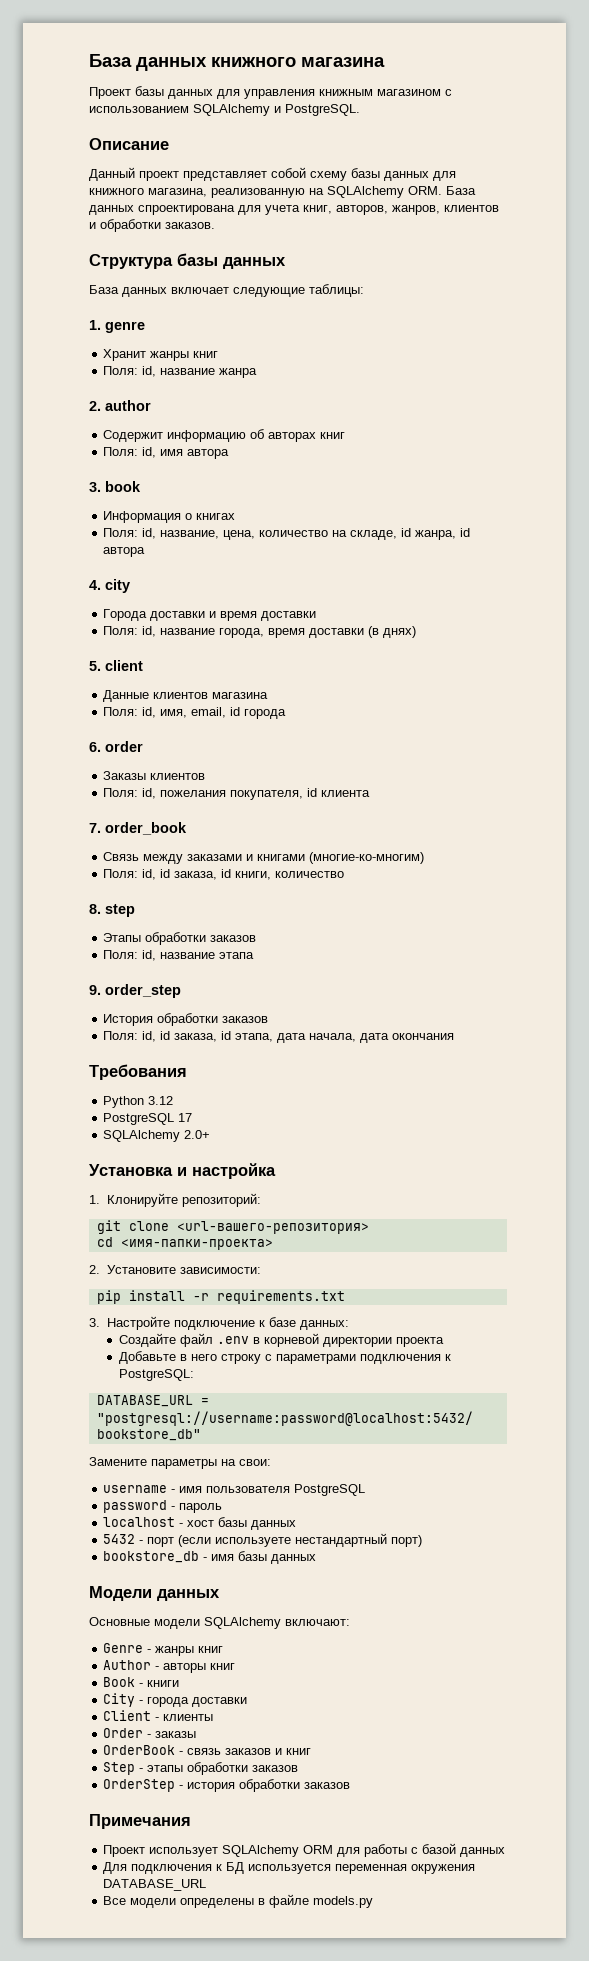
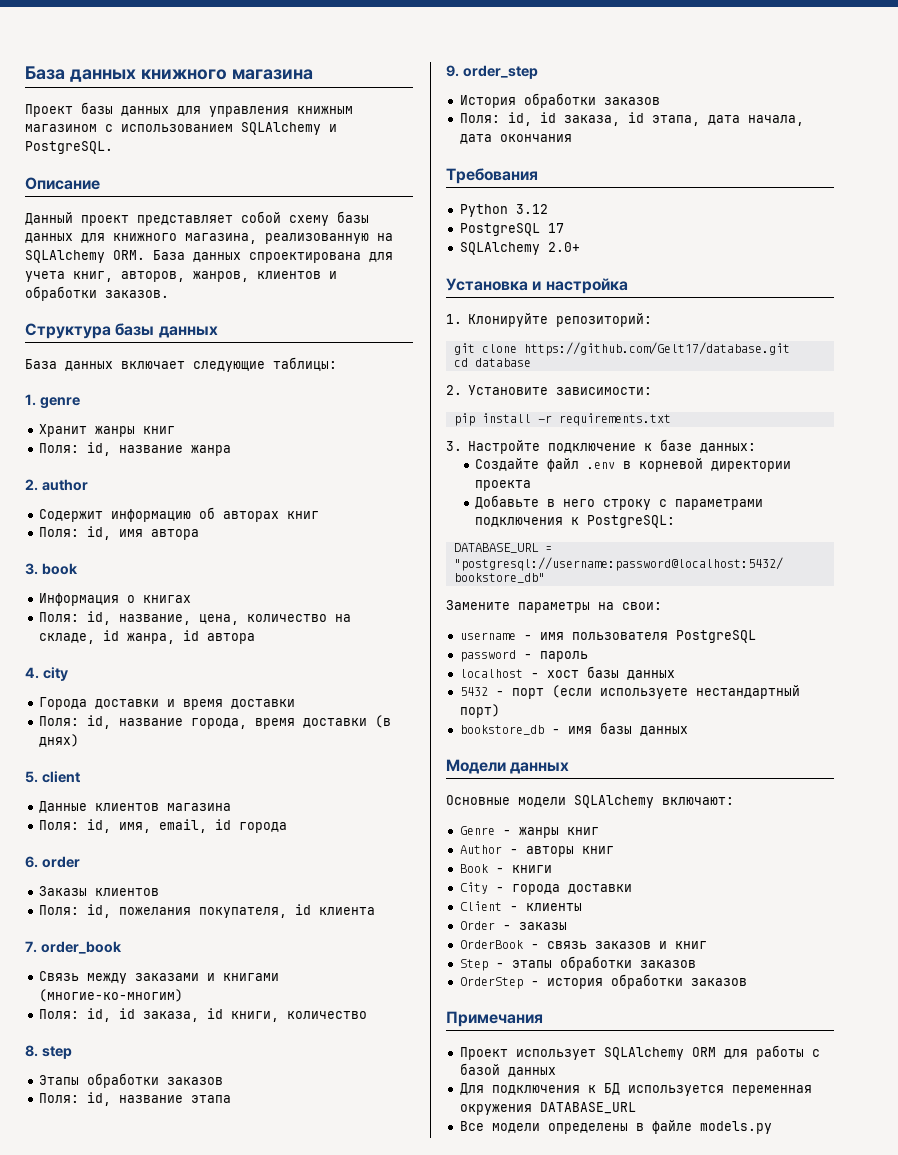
- git clone <url-вашего-репозитория>
+ git clone https://github.com/Gelt17/database.git
- cd <имя-папки-проекта>
+ cd database

